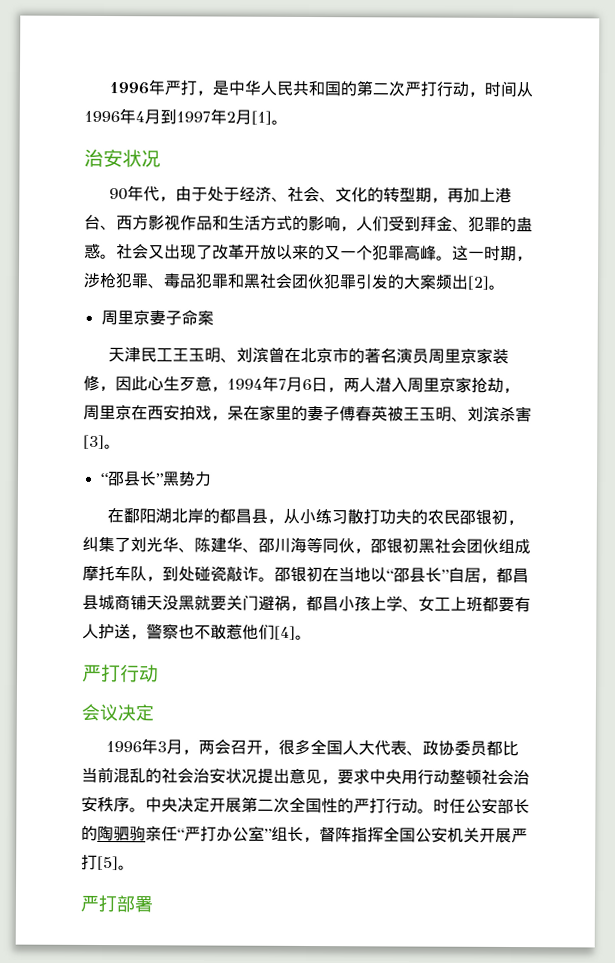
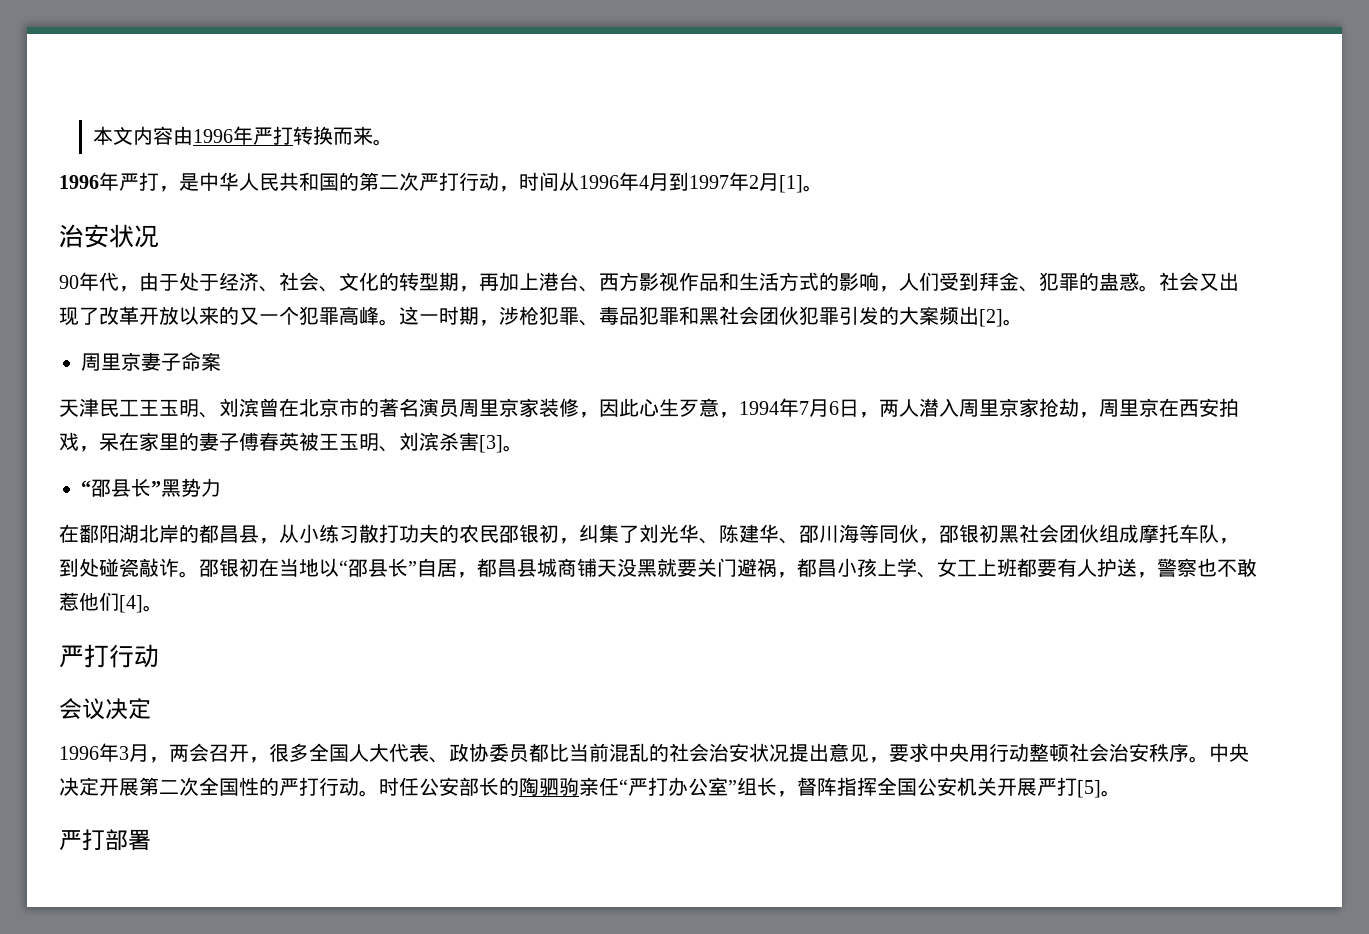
+ 本文内容由1996年严打转换而来。

